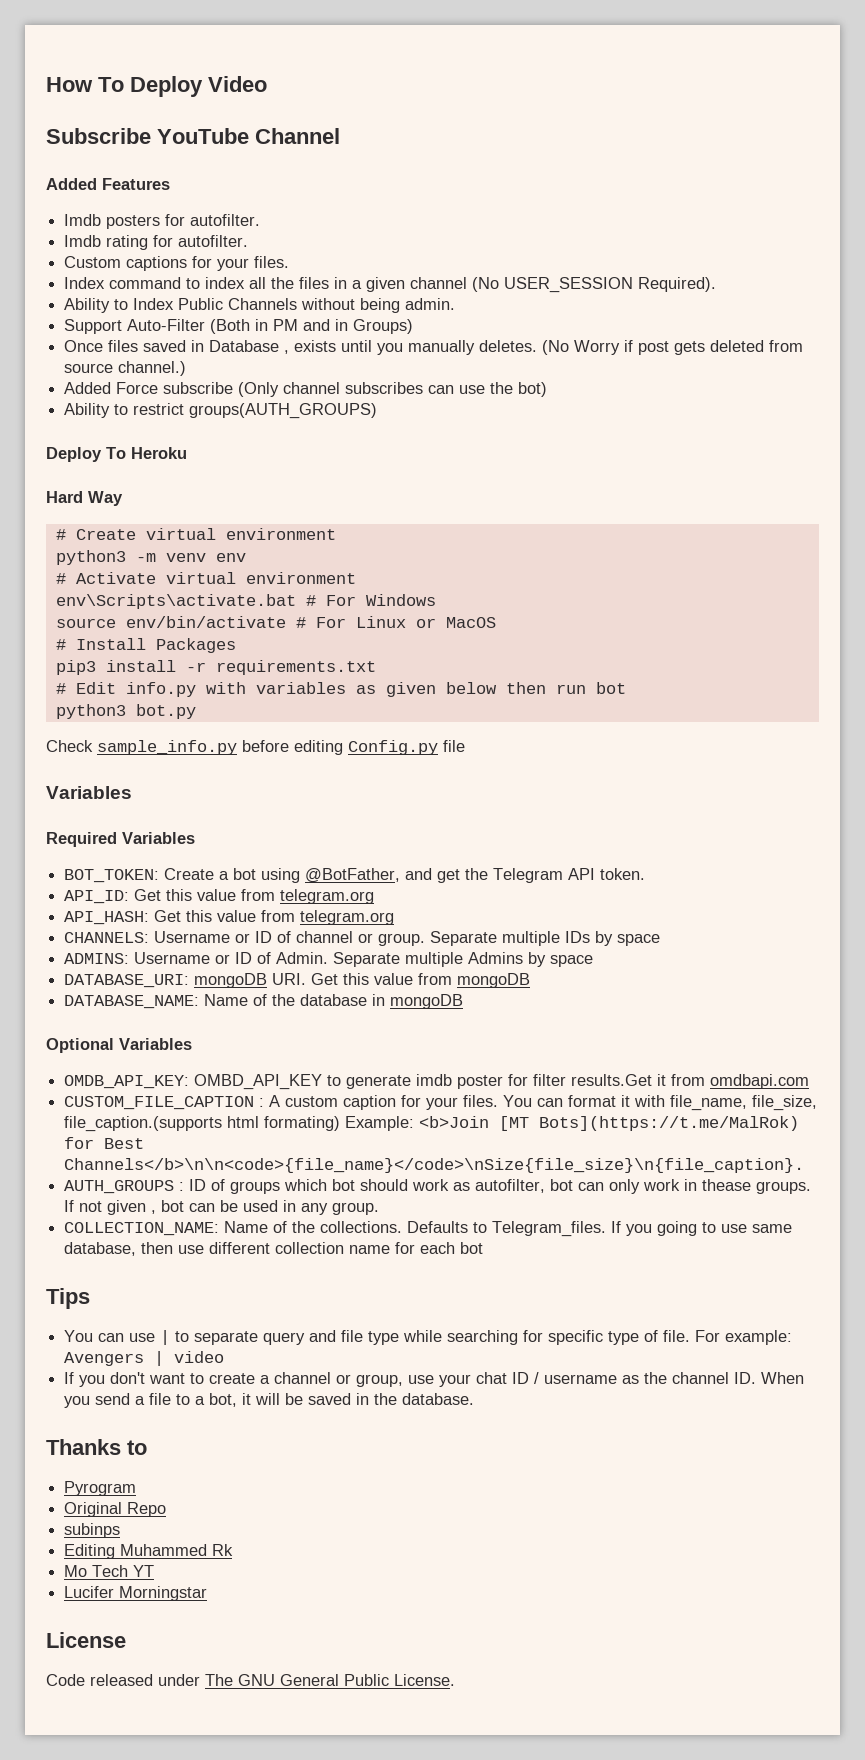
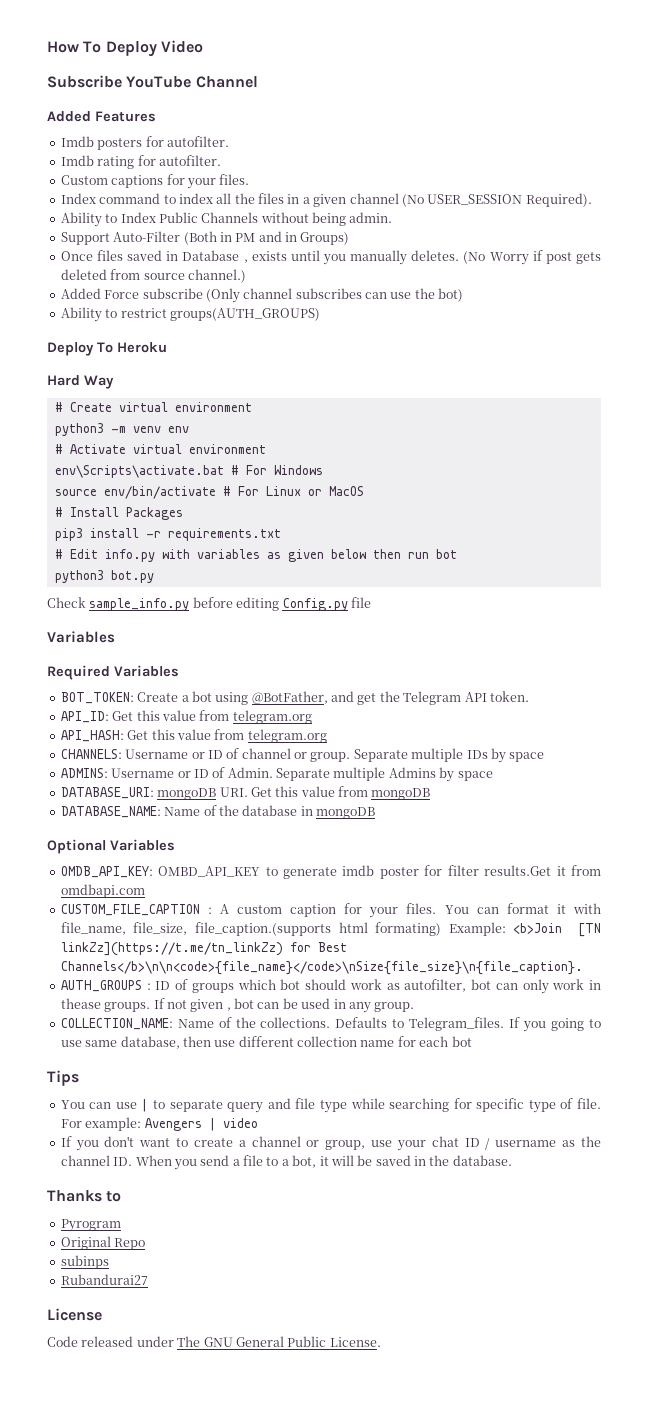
- You can format it with file_name, file_size, file_caption.(supports html formating) Example: <b>Join [MT Bots](https://t.me/MalRok) for Best Channels</b>\n\n<code>{file_name}</code>\nSize{file_size}\n{file_caption}.
+ You can format it with file_name, file_size, file_caption.(supports html formating) Example: <b>Join [TN linkZz](https://t.me/tn_linkZz) for Best Channels</b>\n\n<code>{file_name}</code>\nSize{file_size}\n{file_caption}.
- Editing Muhammed Rk
- Mo Tech YT
- Lucifer Morningstar
+ Rubandurai27

